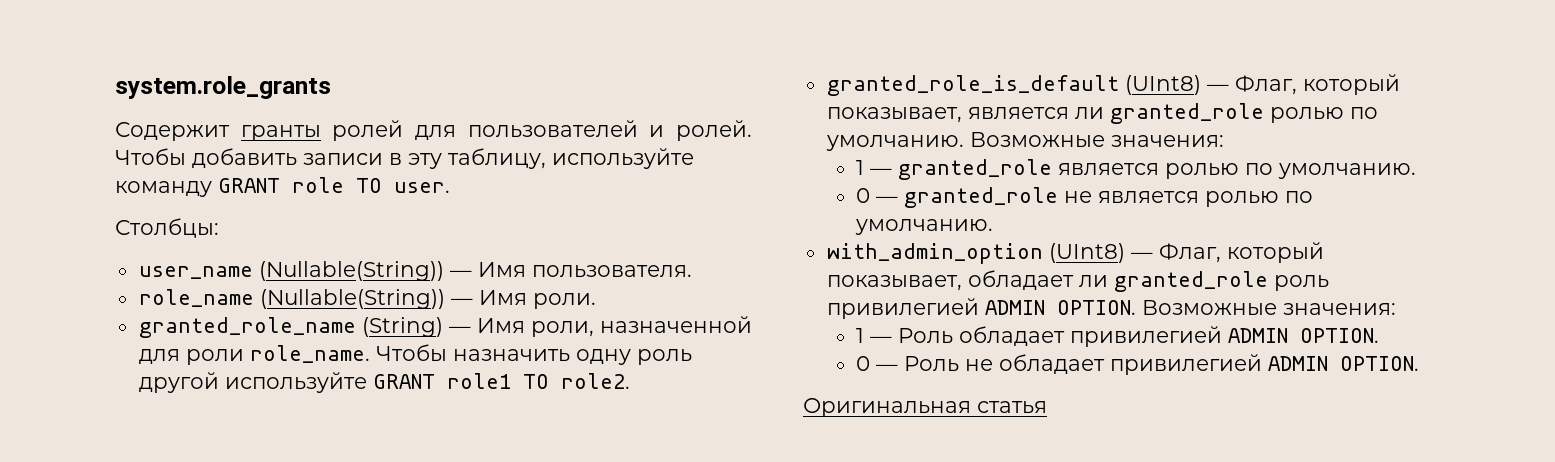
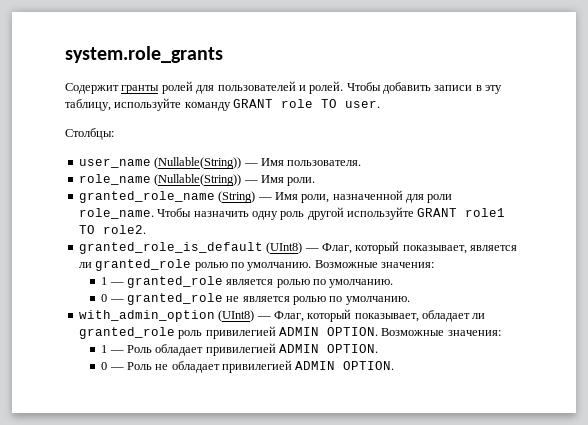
- Оригинальная статья

